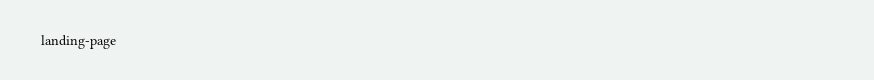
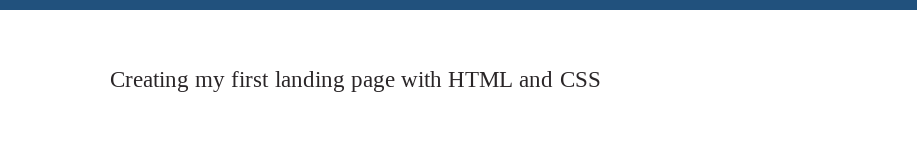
- landing-page
+ Creating my first landing page with HTML and CSS

